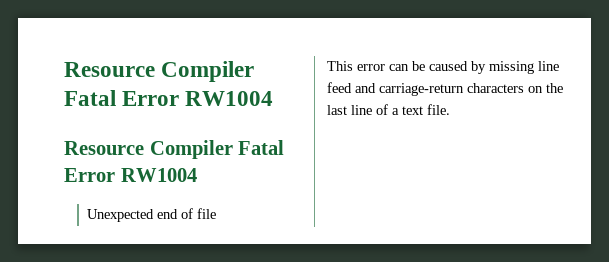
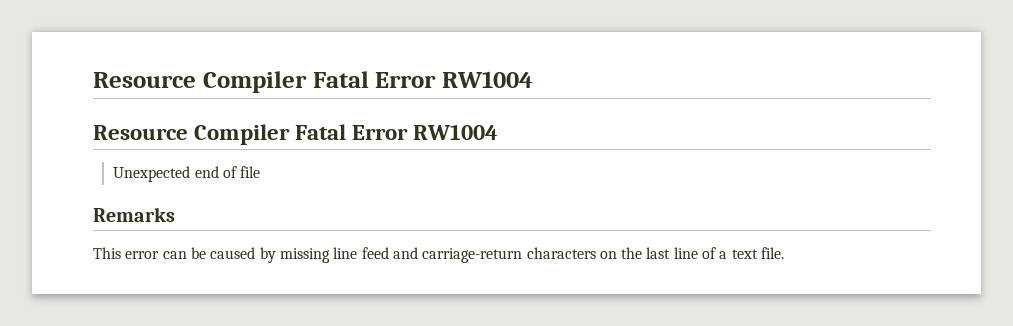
+ Remarks

